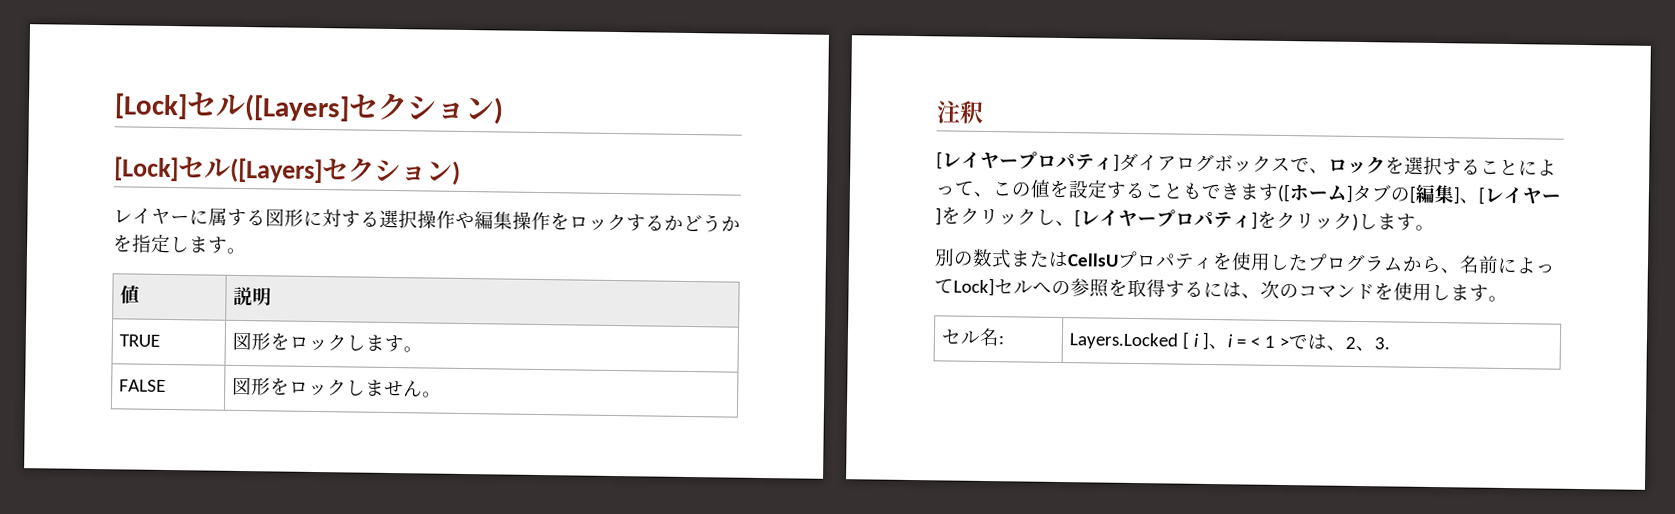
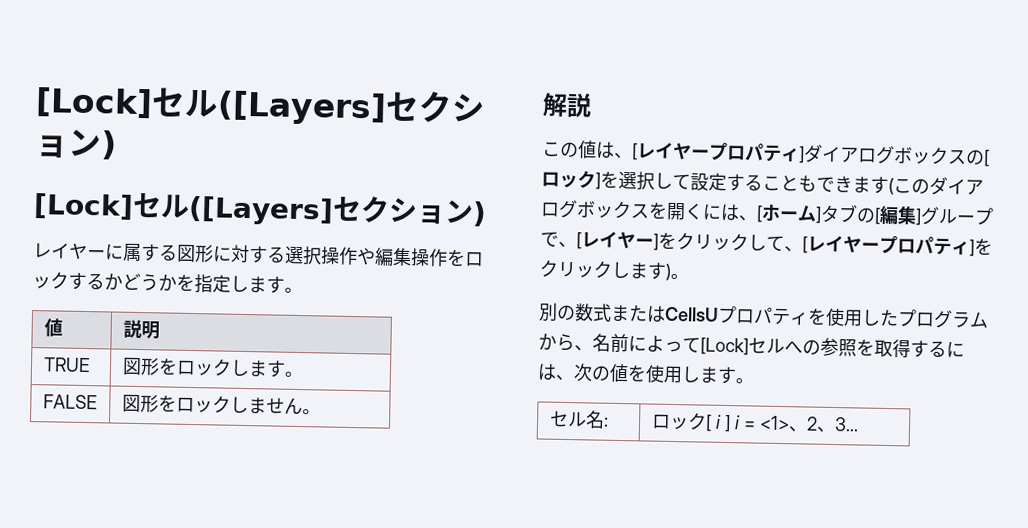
- 注釈
- [レイヤープロパティ]ダイアログボックスで、ロックを選択することによって、この値を設定することもできます([ホーム]タブの[編集]、[レイヤー]をクリックし、[レイヤープロパティ]をクリック)します。
+ 解説
+ この値は、[レイヤープロパティ]ダイアログボックスの[ロック]を選択して設定することもできます(このダイアログボックスを開くには、[ホーム]タブの[編集]グループで、[レイヤー]をクリックして、[レイヤープロパティ]をクリックします)。
- 別の数式またはCellsUプロパティを使用したプログラムから、名前によってLock]セルへの参照を取得するには、次のコマンドを使用します。
+ 別の数式またはCellsUプロパティを使用したプログラムから、名前によって[Lock]セルへの参照を取得するには、次の値を使用します。
- セル名: | Layers.Locked [ i ]、i = < 1 >では、2、3.
+ セル名: | ロック[ i ] i = <1>、2、3...

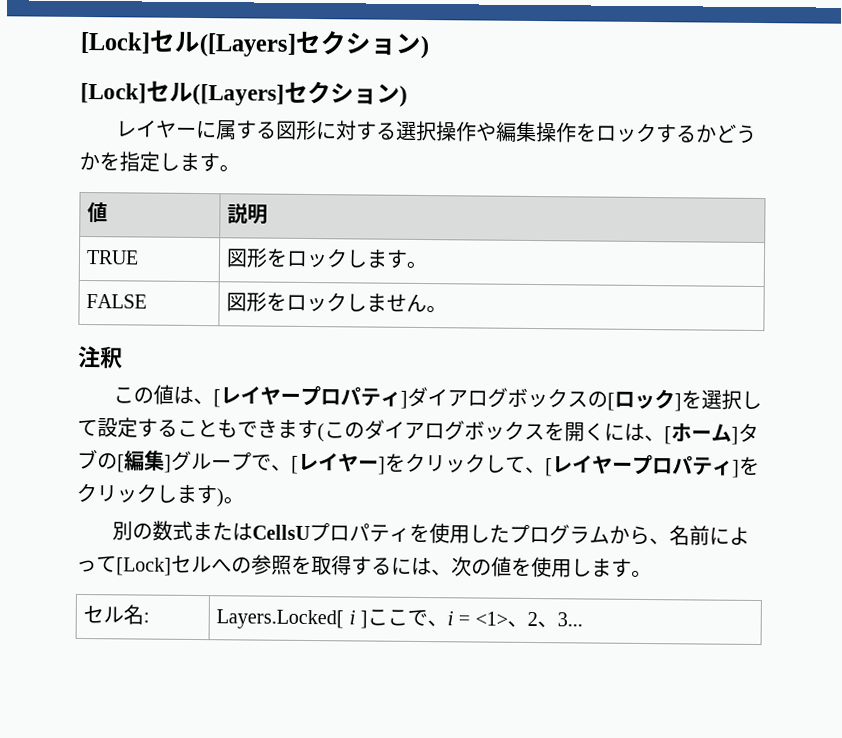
- 解説
+ 注釈
- セル名: | ロック[ i ] i = <1>、2、3...
+ セル名: | Layers.Locked[ i ]ここで、i = <1>、2、3...

